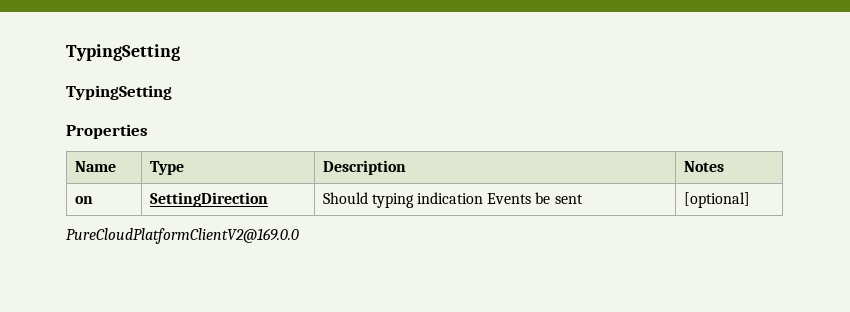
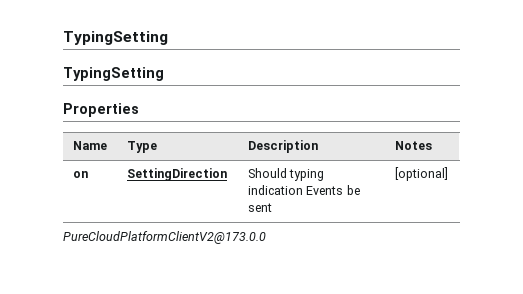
- PureCloudPlatformClientV2@169.0.0
+ PureCloudPlatformClientV2@173.0.0

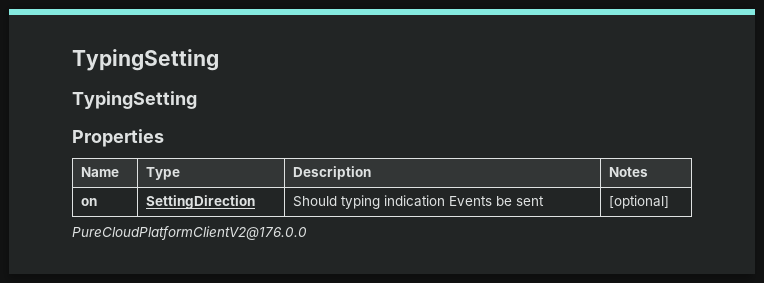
- PureCloudPlatformClientV2@173.0.0
+ PureCloudPlatformClientV2@176.0.0

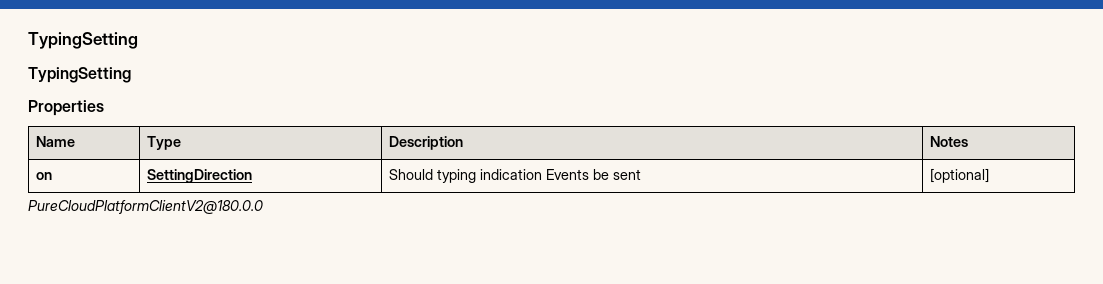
- PureCloudPlatformClientV2@176.0.0
+ PureCloudPlatformClientV2@180.0.0

